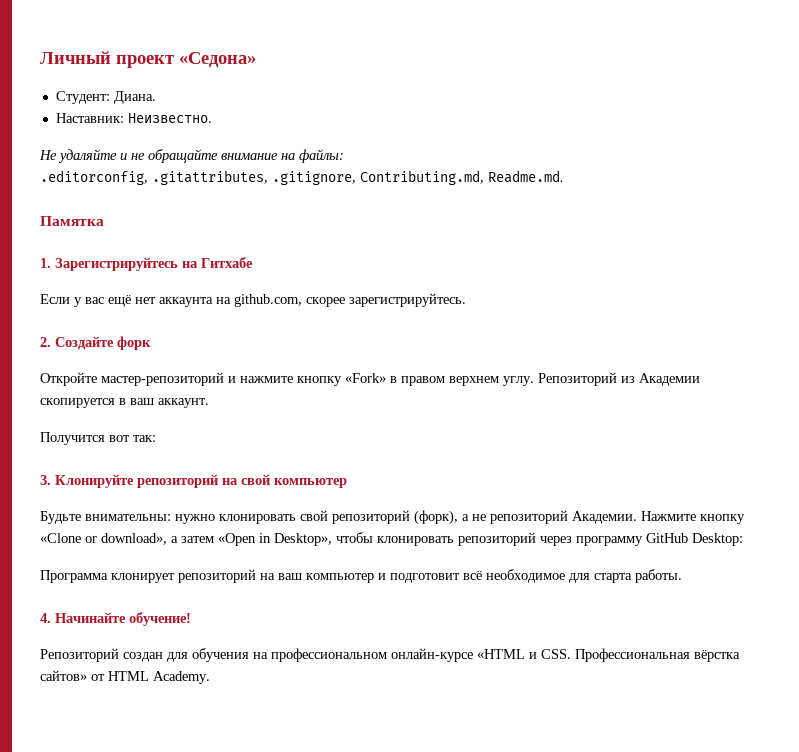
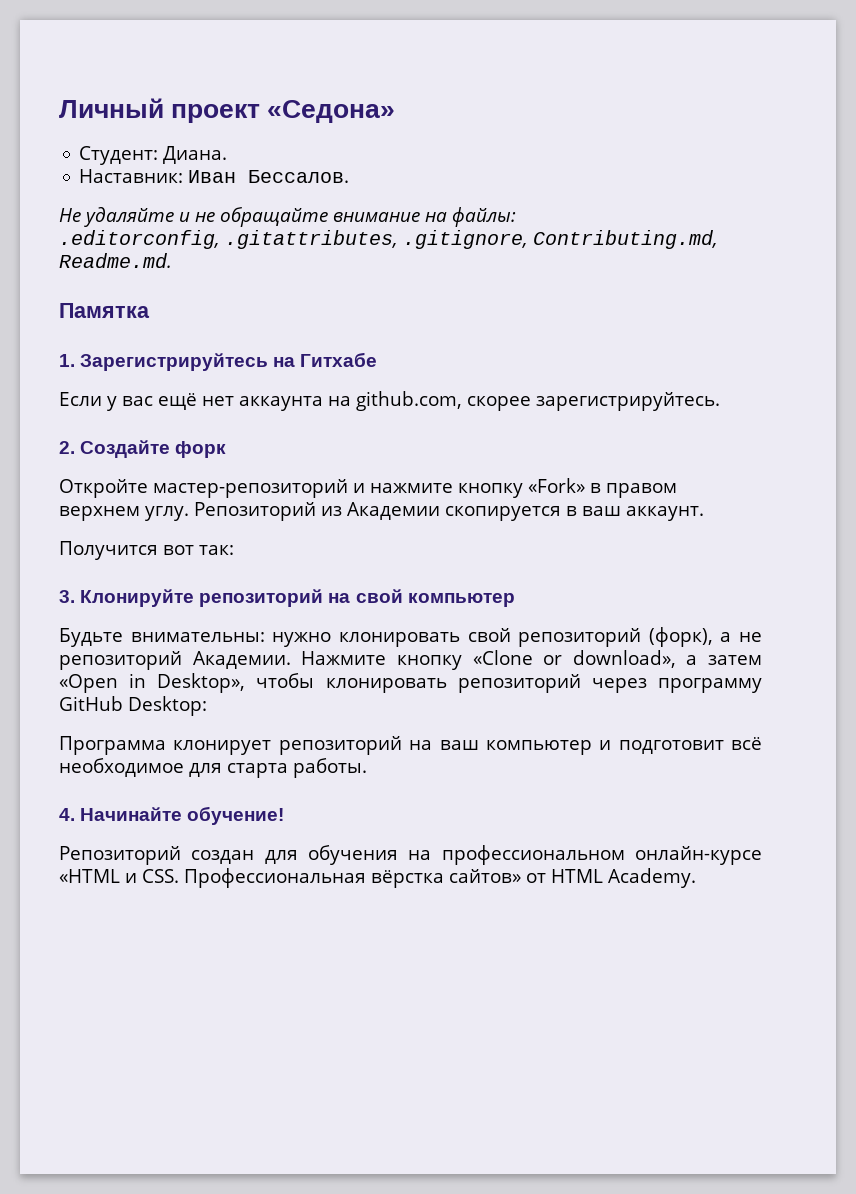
- Наставник: Неизвестно.
+ Наставник: Иван Бессалов.

